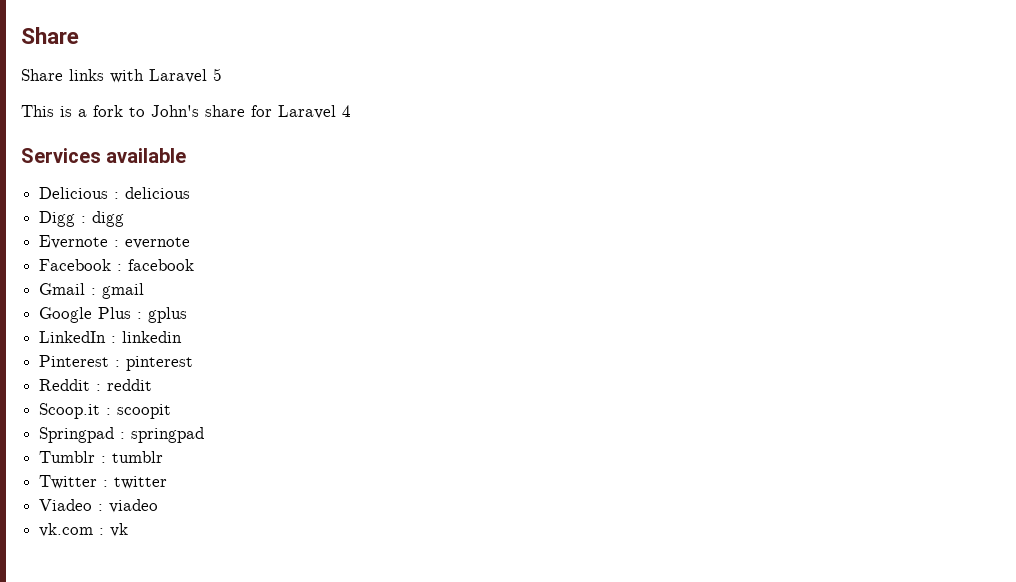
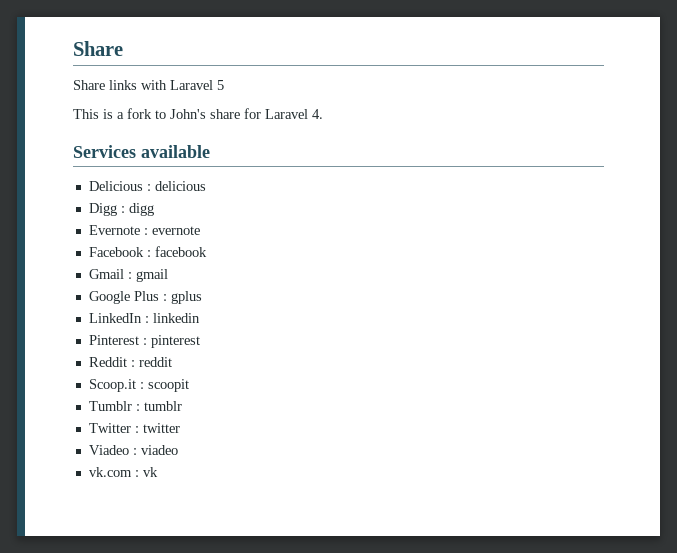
- This is a fork to John's share for Laravel 4
+ This is a fork to John's share for Laravel 4.
- Springpad : springpad

